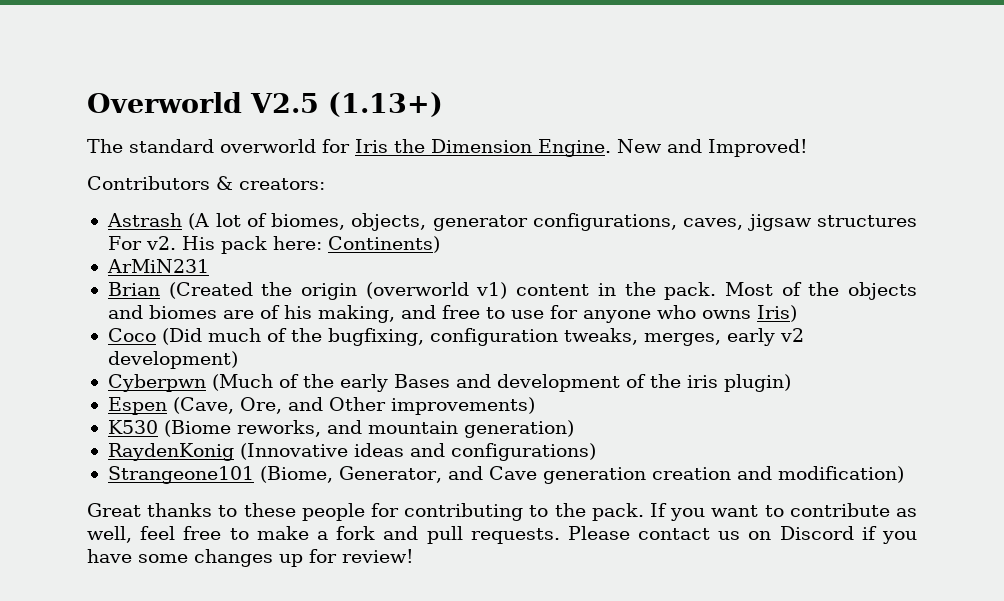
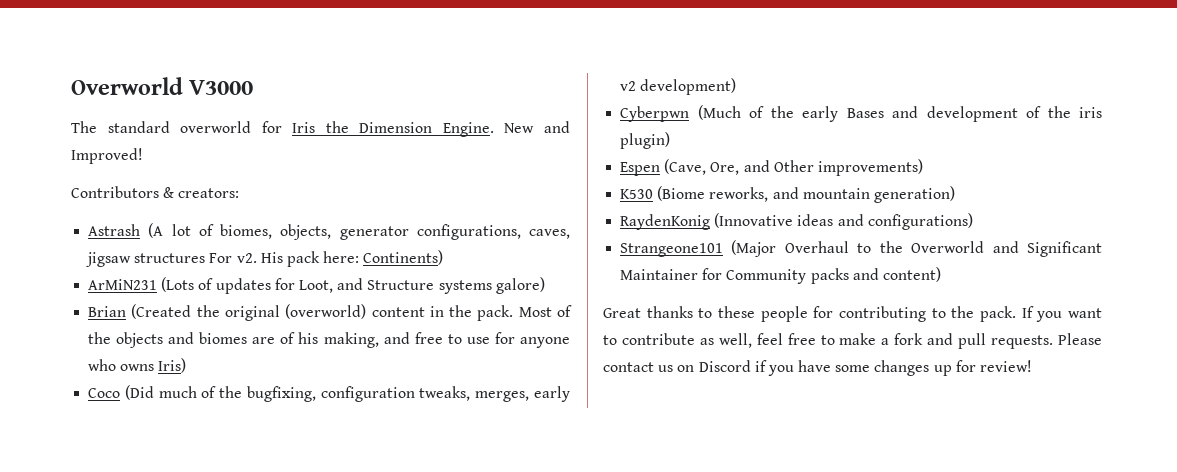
- Overworld V2.5 (1.13+)
+ Overworld V3000
- ArMiN231
+ ArMiN231 (Lots of updates for Loot, and Structure systems galore)
- Brian (Created the origin (overworld v1) content in the pack.
+ Brian (Created the original (overworld) content in the pack.
- Strangeone101 (Biome, Generator, and Cave generation creation and modification)
+ Strangeone101 (Major Overhaul to the Overworld and Significant Maintainer for Community packs and content)

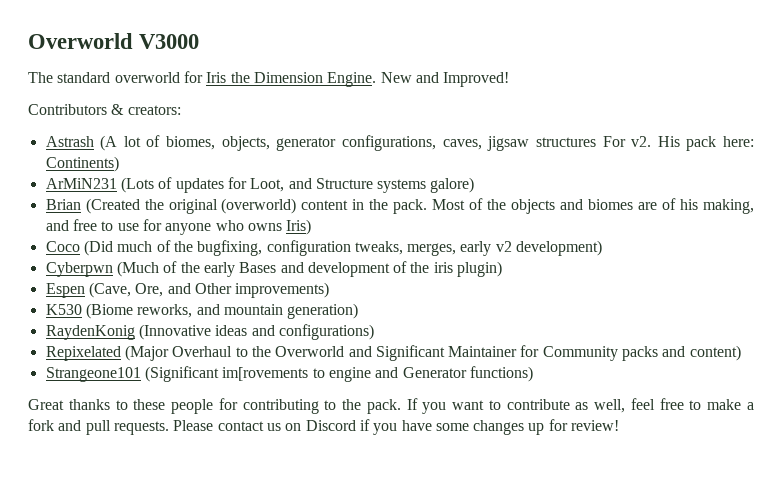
- Strangeone101 (Major Overhaul to the Overworld and Significant Maintainer for Community packs and content)
+ Repixelated (Major Overhaul to the Overworld and Significant Maintainer for Community packs and content)
+ Strangeone101 (Significant im[rovements to engine and Generator functions)

